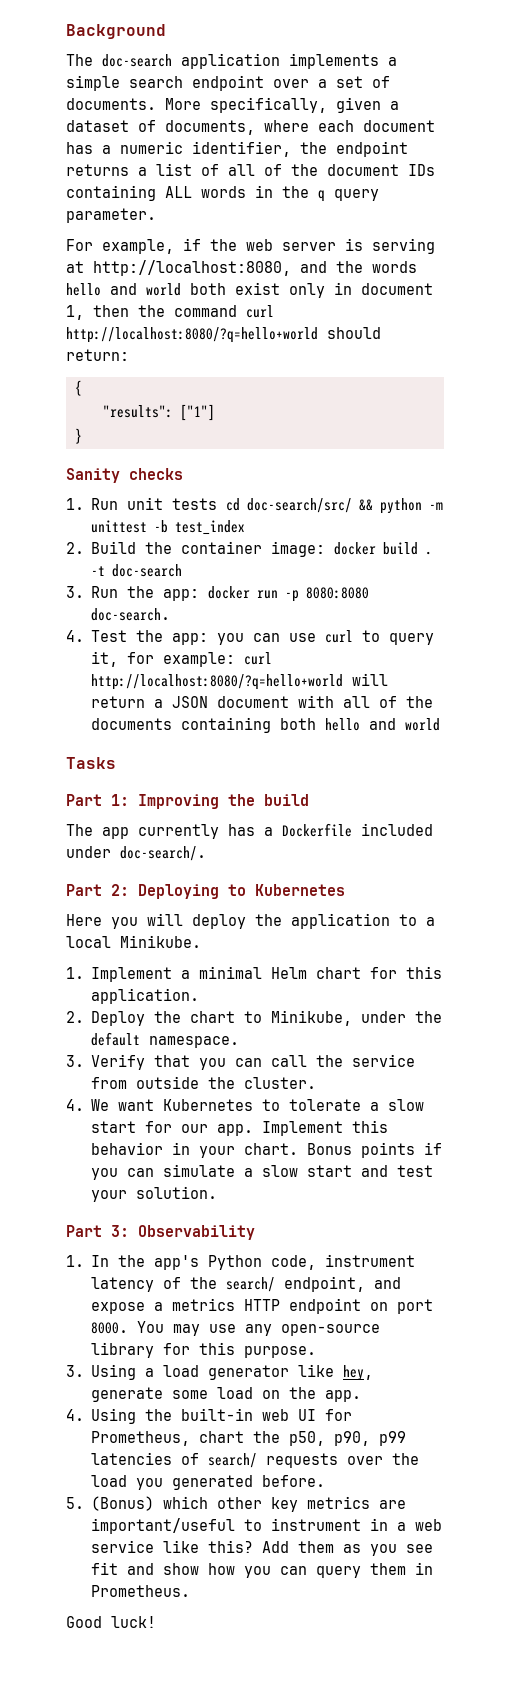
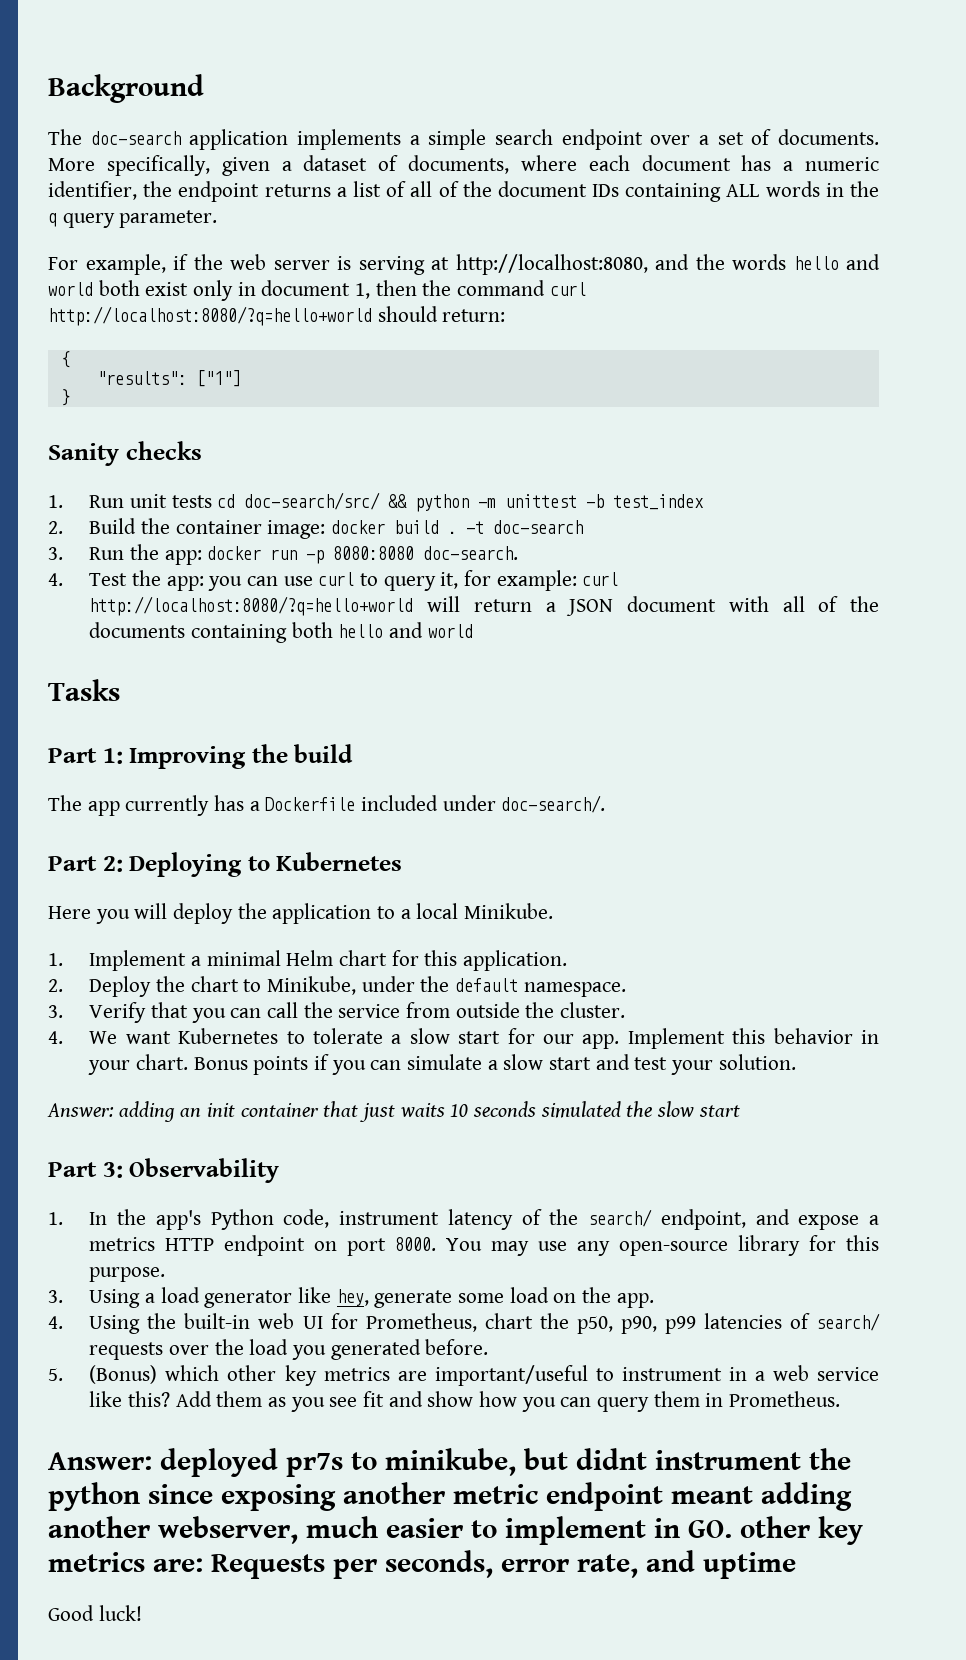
+ Answer: adding an init container that just waits 10 seconds simulated the slow start
+ Answer: deployed pr7s to minikube, but didnt instrument the python since exposing another metric endpoint meant adding another webserver, much easier to implement in GO. other key metrics are: Requests per seconds, error rate, and uptime

